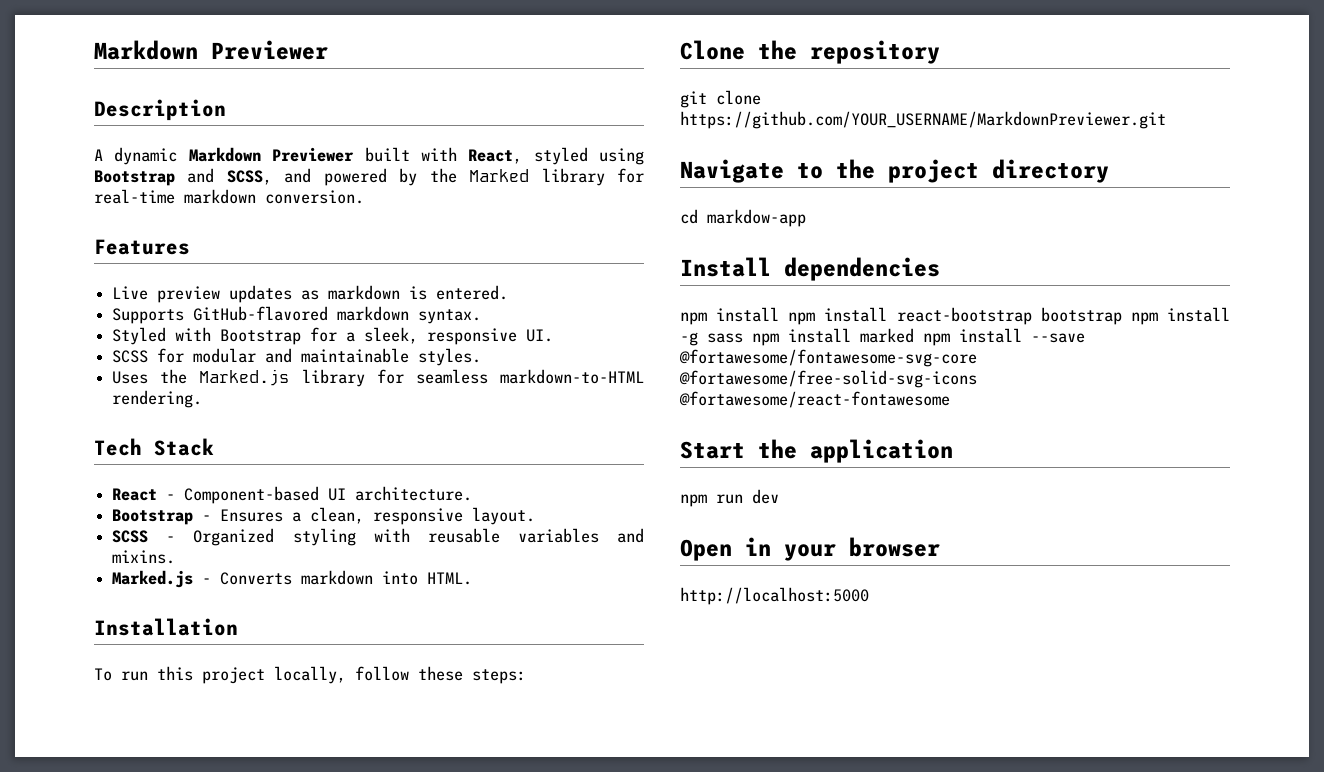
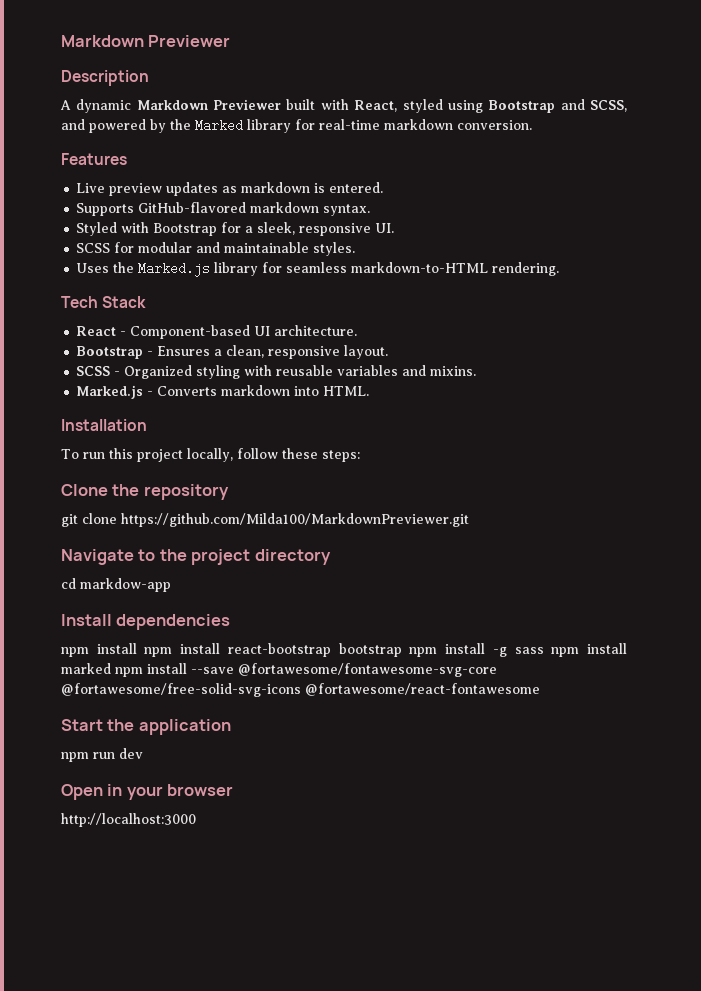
- git clone https://github.com/YOUR_USERNAME/MarkdownPreviewer.git
+ git clone https://github.com/Milda100/MarkdownPreviewer.git
- http://localhost:5000
+ http://localhost:3000

